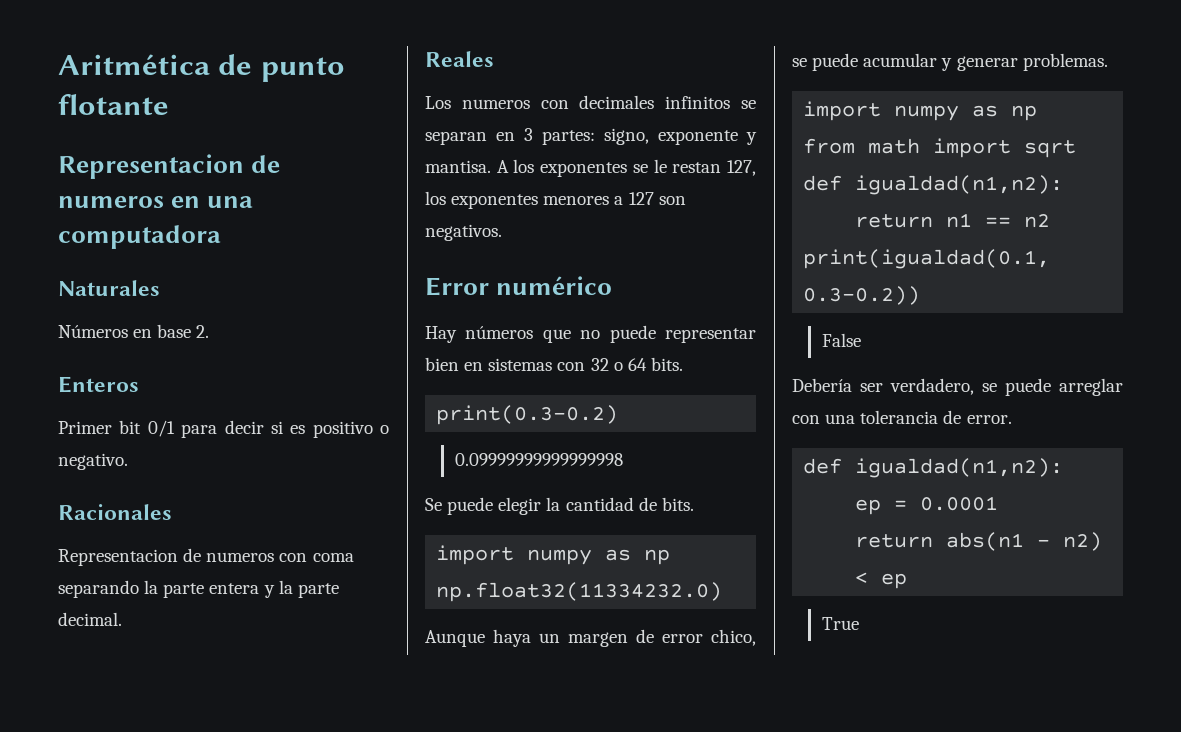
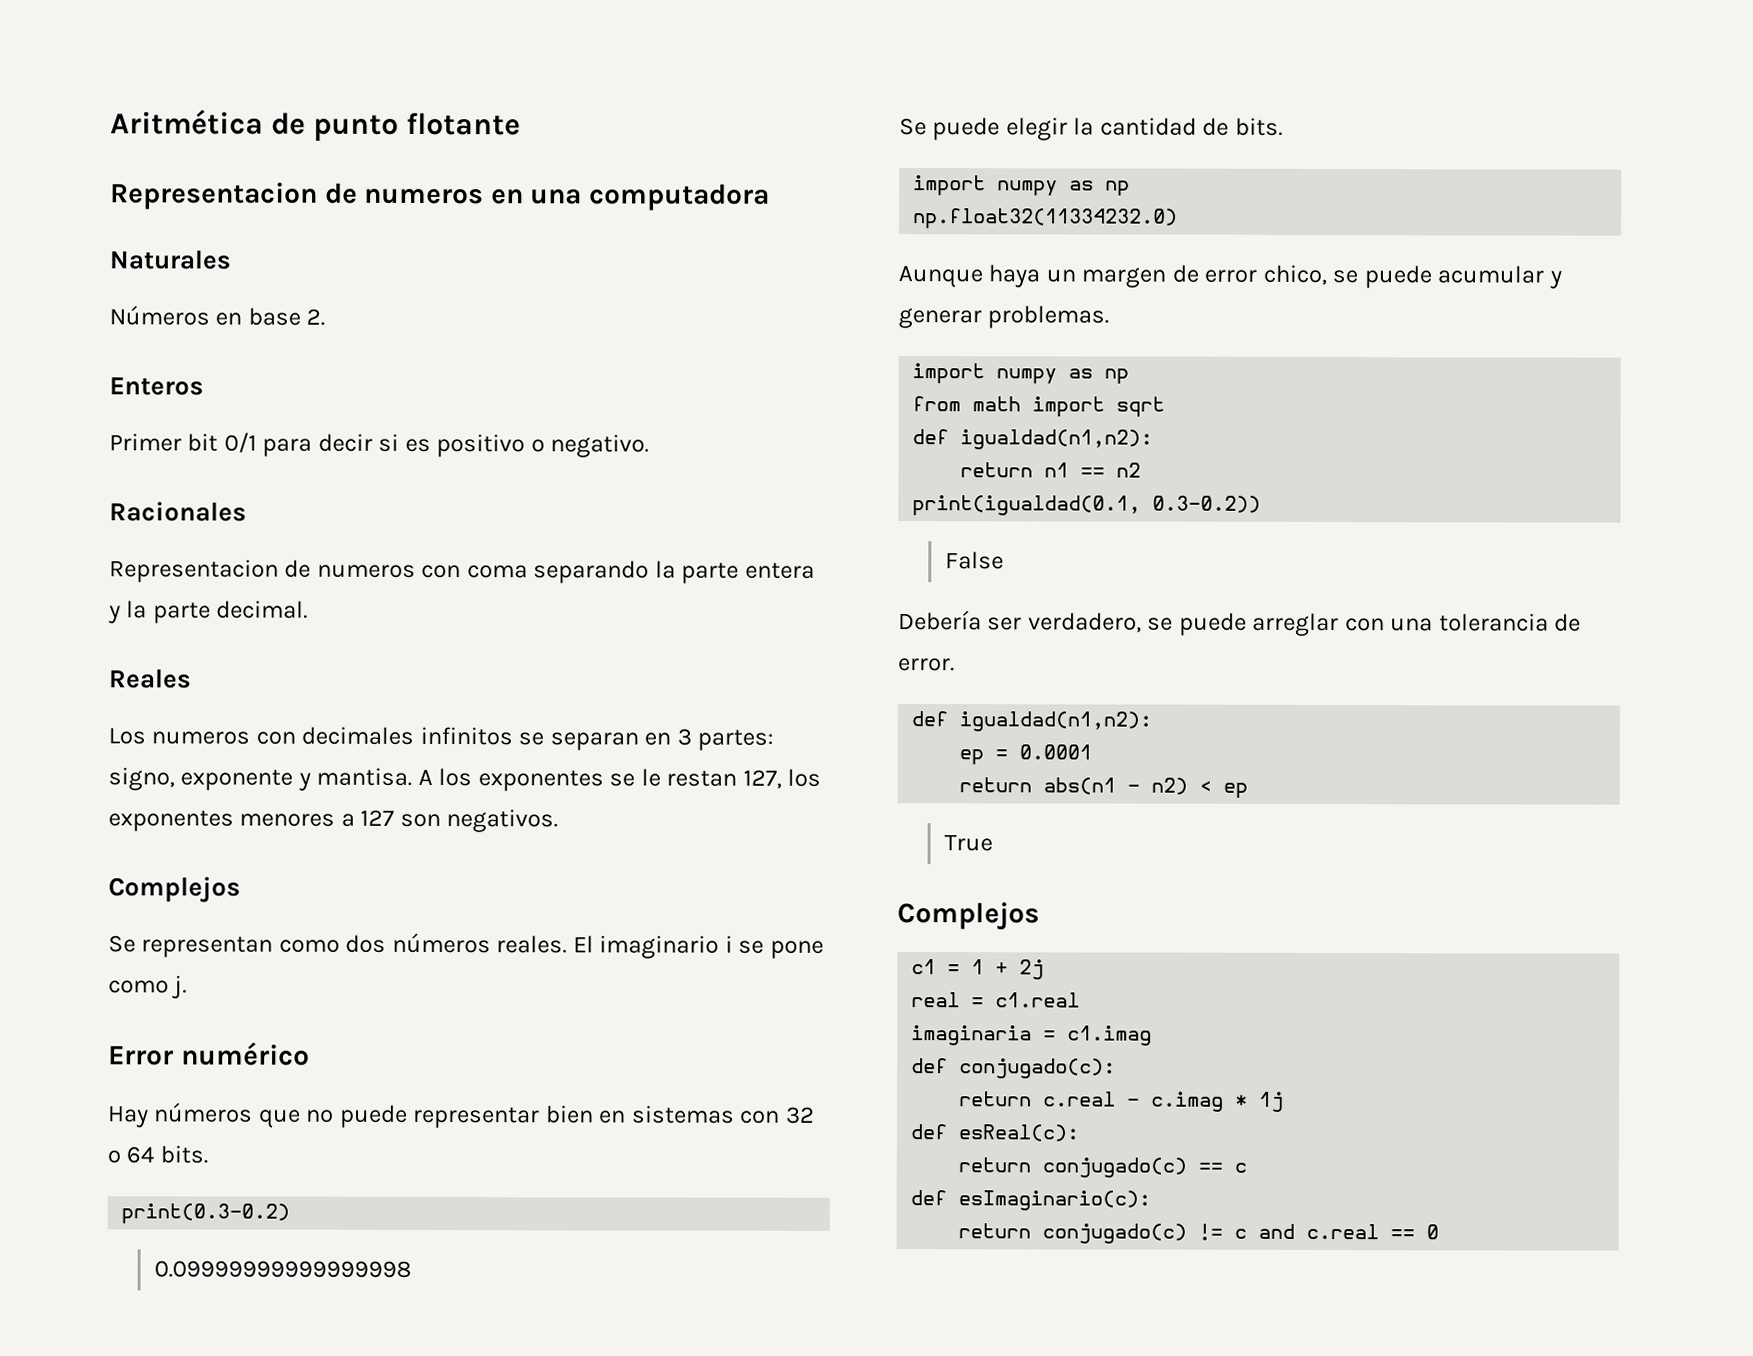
  A los exponentes se le restan 127, los exponentes menores a 127 son negativos.
+ Complejos
+ Se representan como dos números reales. El imaginario i se pone como j.
  True
+ Complejos
+ c1 = 1 + 2j
+ real = c1.real
+ imaginaria = c1.imag
+ def conjugado(c):
+ return c.real - c.imag * 1j
+ def esReal(c):
+ return conjugado(c) == c
+ def esImaginario(c):
+ return conjugado(c) != c and c.real == 0

